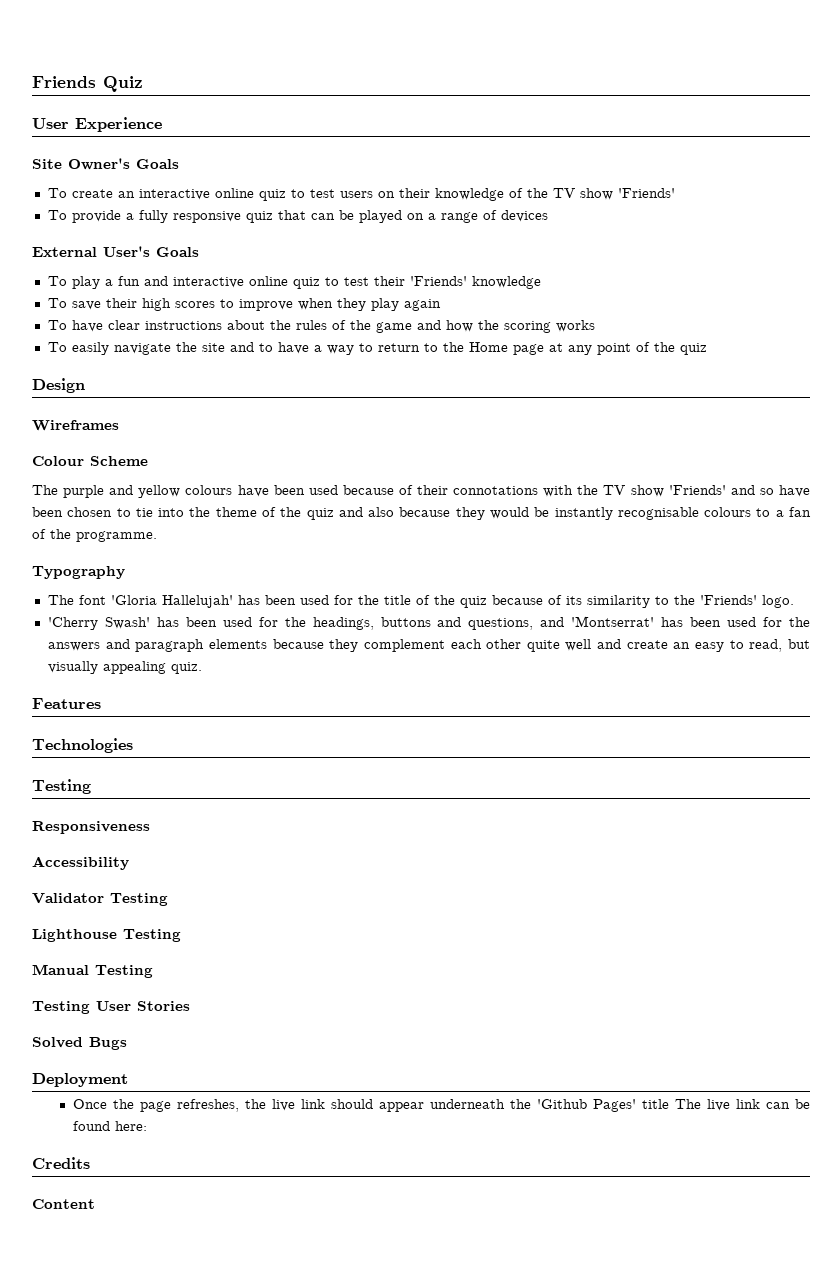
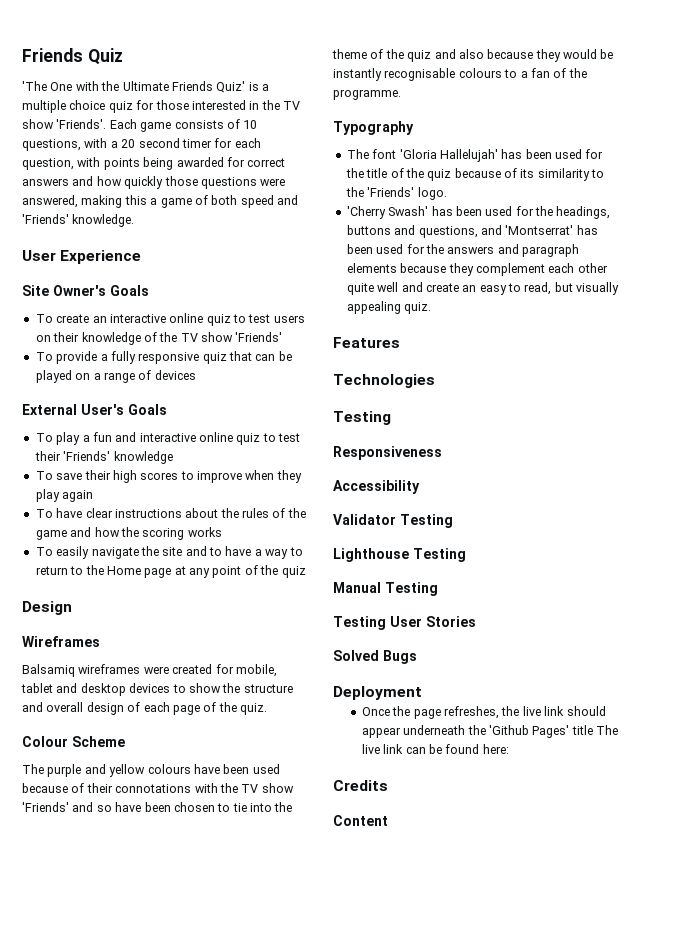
+ 'The One with the Ultimate Friends Quiz' is a multiple choice quiz for those interested in the TV show 'Friends'. Each game consists of 10 questions, with a 20 second timer for each question, with points being awarded for correct answers and how quickly those questions were answered, making this a game of both speed and 'Friends' knowledge.
+ Balsamiq wireframes were created for mobile, tablet and desktop devices to show the structure and overall design of each page of the quiz.

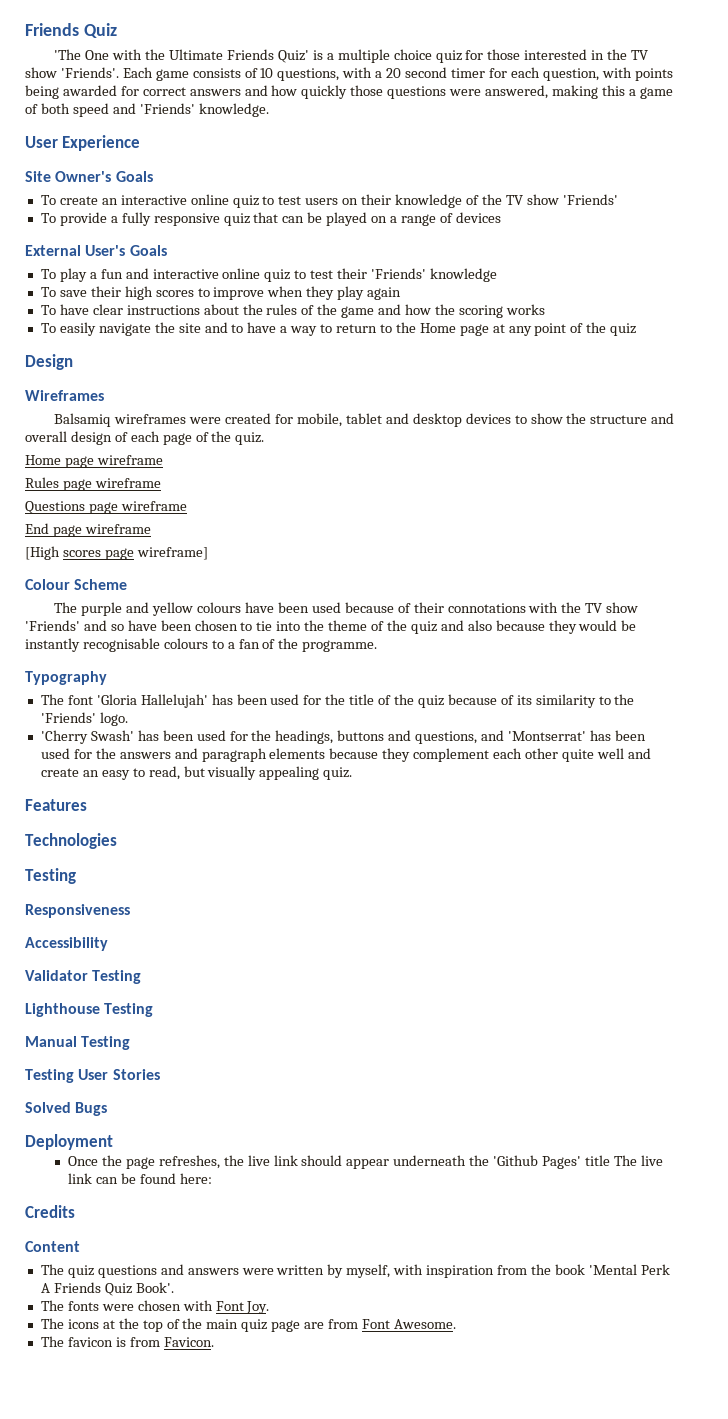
+ Home page wireframe
+ Rules page wireframe
+ Questions page wireframe
+ End page wireframe
+ [High scores page wireframe]
+ The quiz questions and answers were written by myself, with inspiration from the book 'Mental Perk A Friends Quiz Book'.
+ The fonts were chosen with Font Joy.
+ The icons at the top of the main quiz page are from Font Awesome.
+ The favicon is from Favicon.

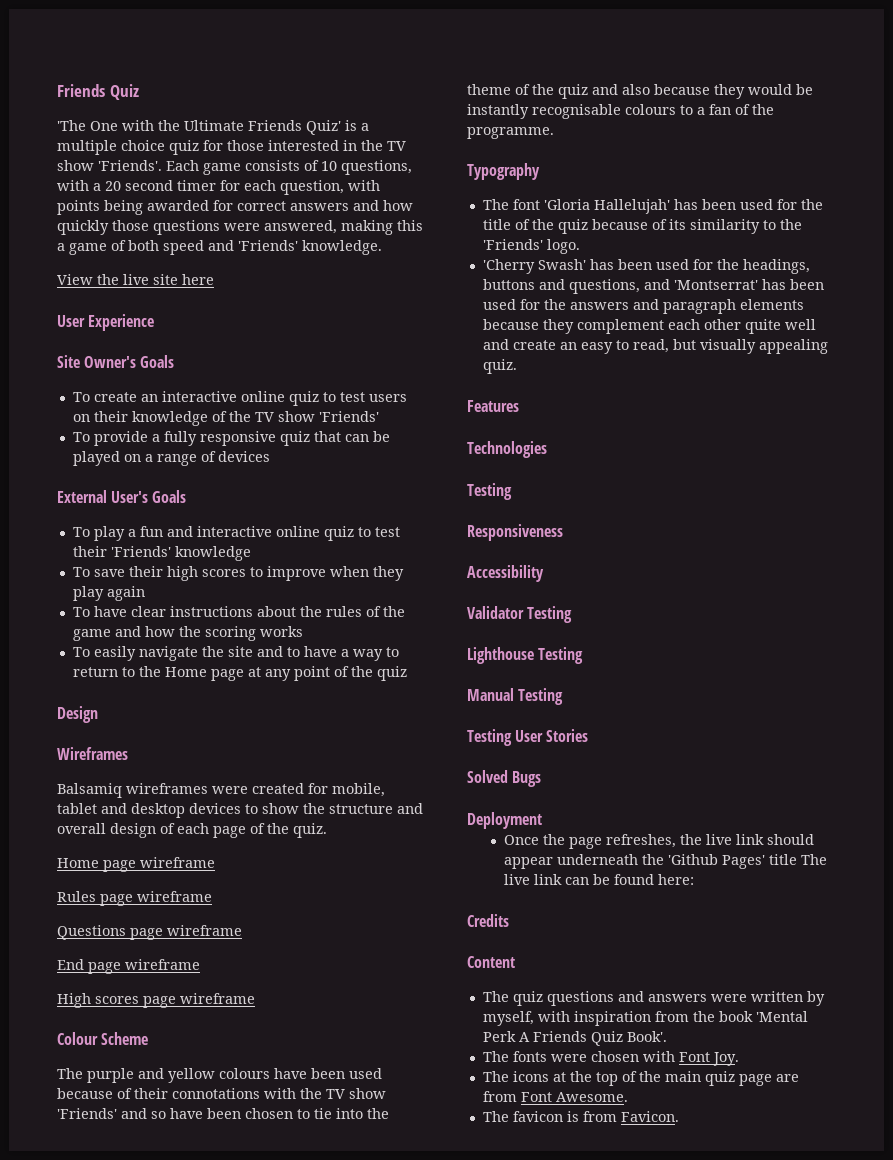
+ View the live site here
- [High scores page wireframe]
+ High scores page wireframe

